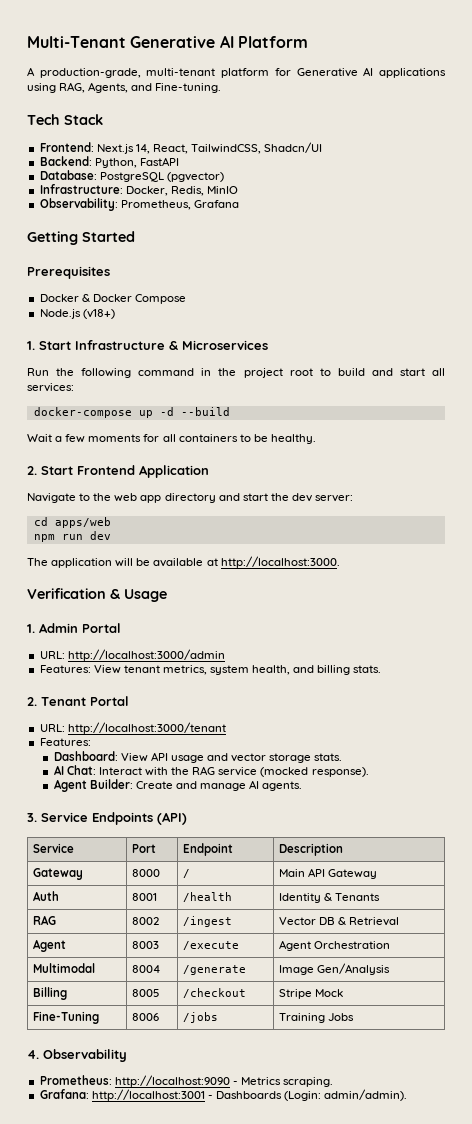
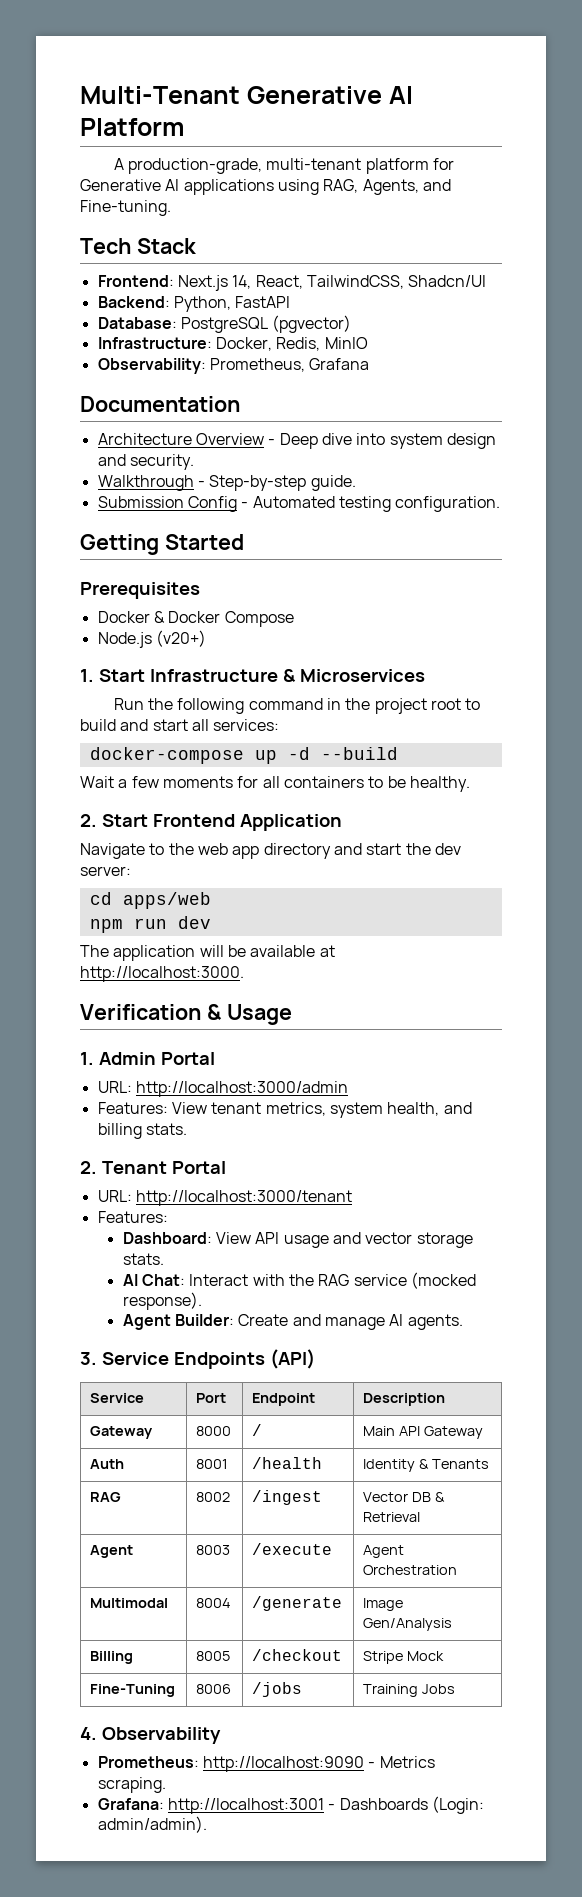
+ Documentation
+ Architecture Overview - Deep dive into system design and security.
+ Walkthrough - Step-by-step guide.
+ Submission Config - Automated testing configuration.
- Node.js (v18+)
+ Node.js (v20+)

